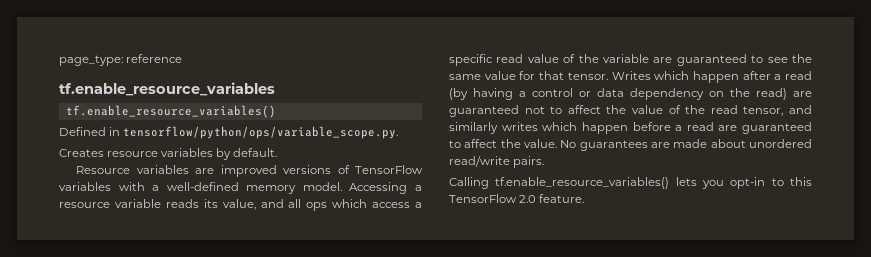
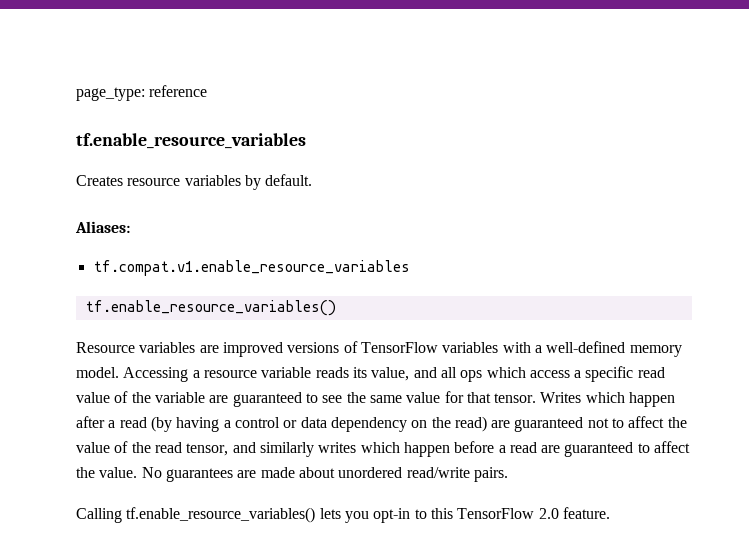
  tf.enable_resource_variables
- tf.enable_resource_variables()
- Defined in tensorflow/python/ops/variable_scope.py.
+ Aliases:
+ tf.compat.v1.enable_resource_variables
+ tf.enable_resource_variables()

